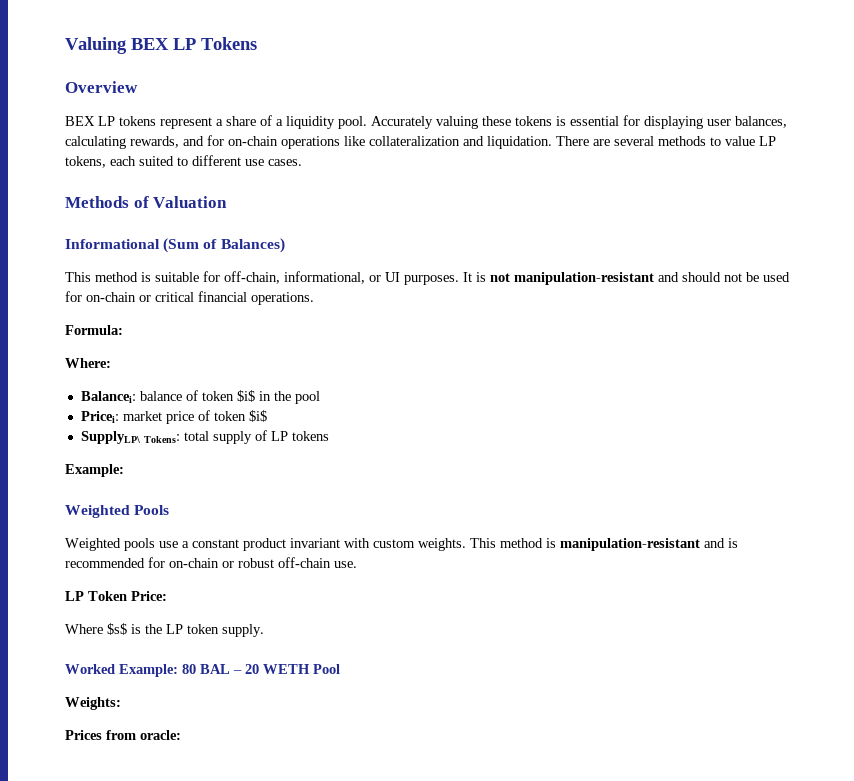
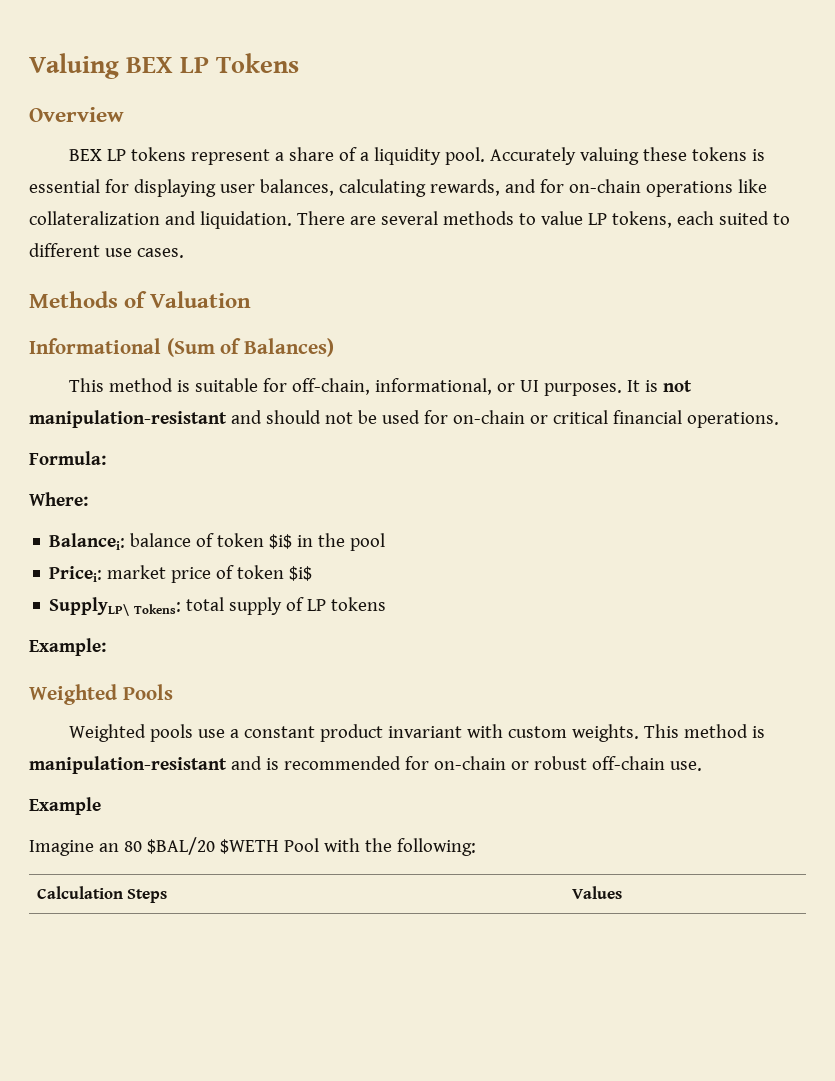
- LP Token Price:
- Where $s$ is the LP token supply.
- Worked Example: 80 BAL – 20 WETH Pool
- Weights:
- Prices from oracle:
+ Example
+ Imagine an 80 $BAL/20 $WETH Pool with the following:
+ Calculation Steps | Values

